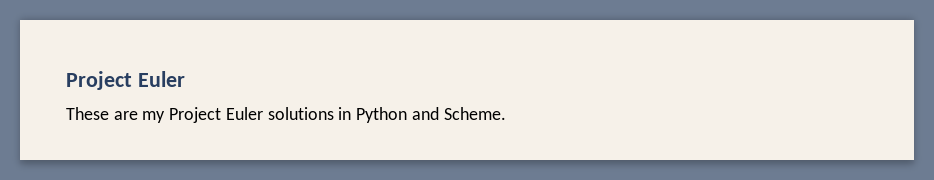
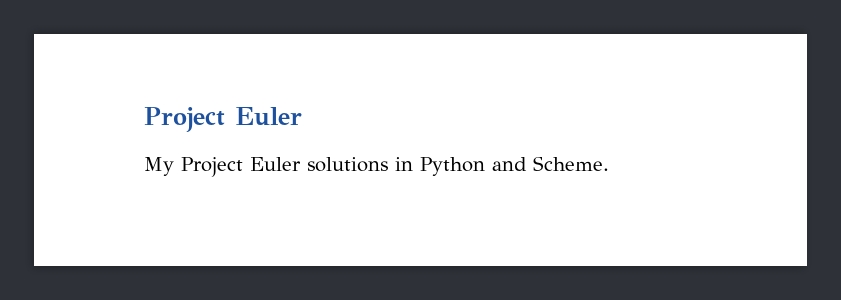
- These are my Project Euler solutions in Python and Scheme.
+ My Project Euler solutions in Python and Scheme.

